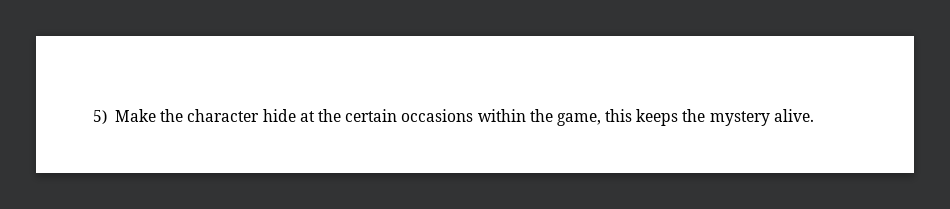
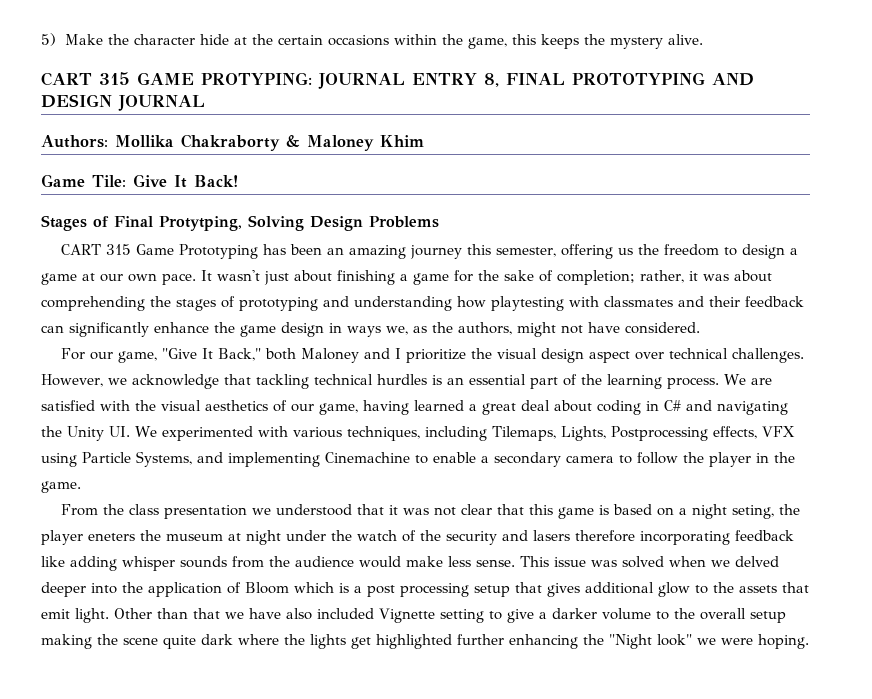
+ CART 315 GAME PROTYPING: JOURNAL ENTRY 8, FINAL PROTOTYPING AND DESIGN JOURNAL
+ Authors: Mollika Chakraborty & Maloney Khim
+ Game Tile: Give It Back!
+ Stages of Final Protytping, Solving Design Problems
+ CART 315 Game Prototyping has been an amazing journey this semester, offering us the freedom to design a game at our own pace. It wasn't just about finishing a game for the sake of completion; rather, it was about comprehending the stages of prototyping and understanding how playtesting with classmates and their feedback can significantly enhance the game design in ways we, as the authors, might not have considered.
+ For our game, "Give It Back," both Maloney and I prioritize the visual design aspect over technical challenges. However, we acknowledge that tackling technical hurdles is an essential part of the learning process. We are satisfied with the visual aesthetics of our game, having learned a great deal about coding in C# and navigating the Unity UI. We experimented with various techniques, including Tilemaps, Lights, Postprocessing effects, VFX using Particle Systems, and implementing Cinemachine to enable a secondary camera to follow the player in the game.
+ From the class presentation we understood that it was not clear that this game is based on a night seting, the player eneters the museum at night under the watch of the security and lasers therefore incorporating feedback like adding whisper sounds from the audience would make less sense. This issue was solved when we delved deeper into the application of Bloom which is a post processing setup that gives additional glow to the assets that emit light. Other than that we have also included Vignette setting to give a darker volume to the overall setup making the scene quite dark where the lights get highlighted further enhancing the "Night look" we were hoping.

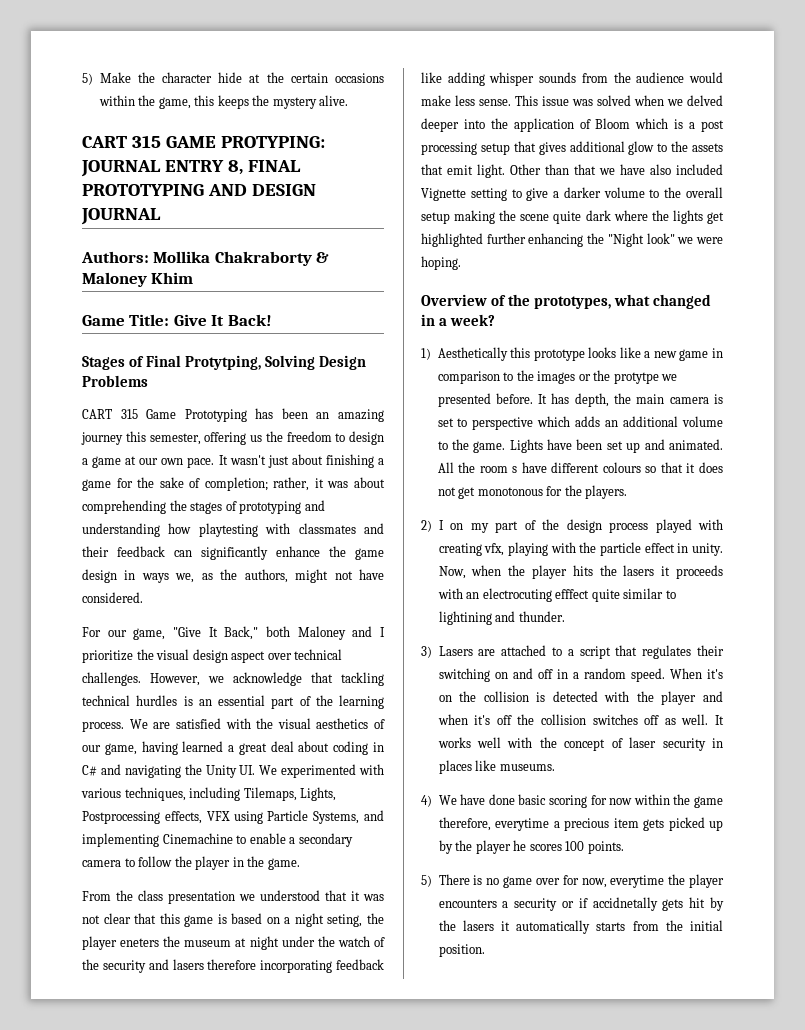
- Game Tile: Give It Back!
+ Game Title: Give It Back!
+ Overview of the prototypes, what changed in a week?
+ 1) Aesthetically this prototype looks like a new game in comparison to the images or the protytpe we presented before. It has depth, the main camera is set to perspective which adds an additional volume to the game. Lights have been set up and animated. All the room s have different colours so that it does not get monotonous for the players.
+ 2) I on my part of the design process played with creating vfx, playing with the particle effect in unity. Now, when the player hits the lasers it proceeds with an electrocuting efffect quite similar to lightining and thunder.
+ 3) Lasers are attached to a script that regulates their switching on and off in a random speed. When it's on the collision is detected with the player and when it's off the collision switches off as well. It works well with the concept of laser security in places like museums.
+ 4) We have done basic scoring for now within the game therefore, everytime a precious item gets picked up by the player he scores 100 points.
+ 5) There is no game over for now, everytime the player encounters a security or if accidnetally gets hit by the lasers it automatically starts from the initial position.

